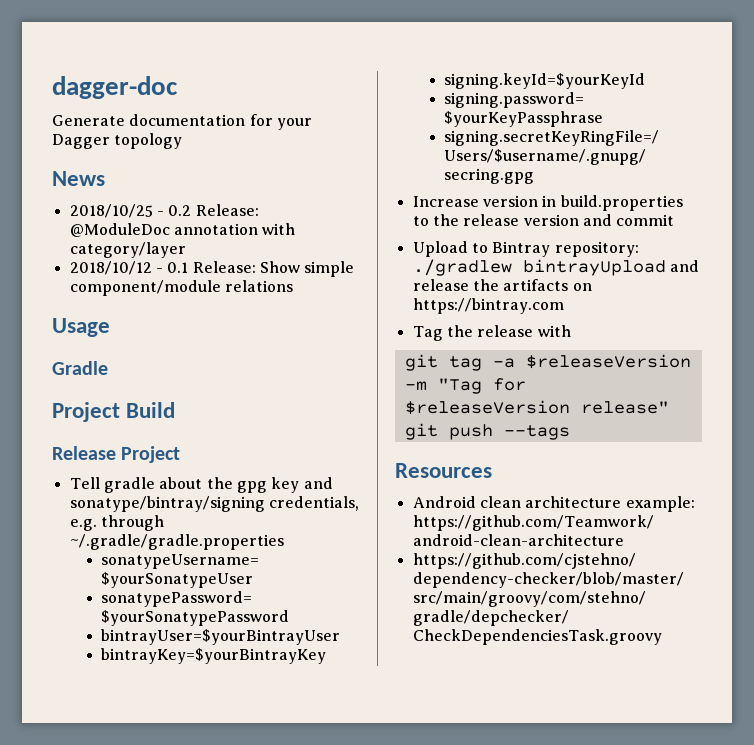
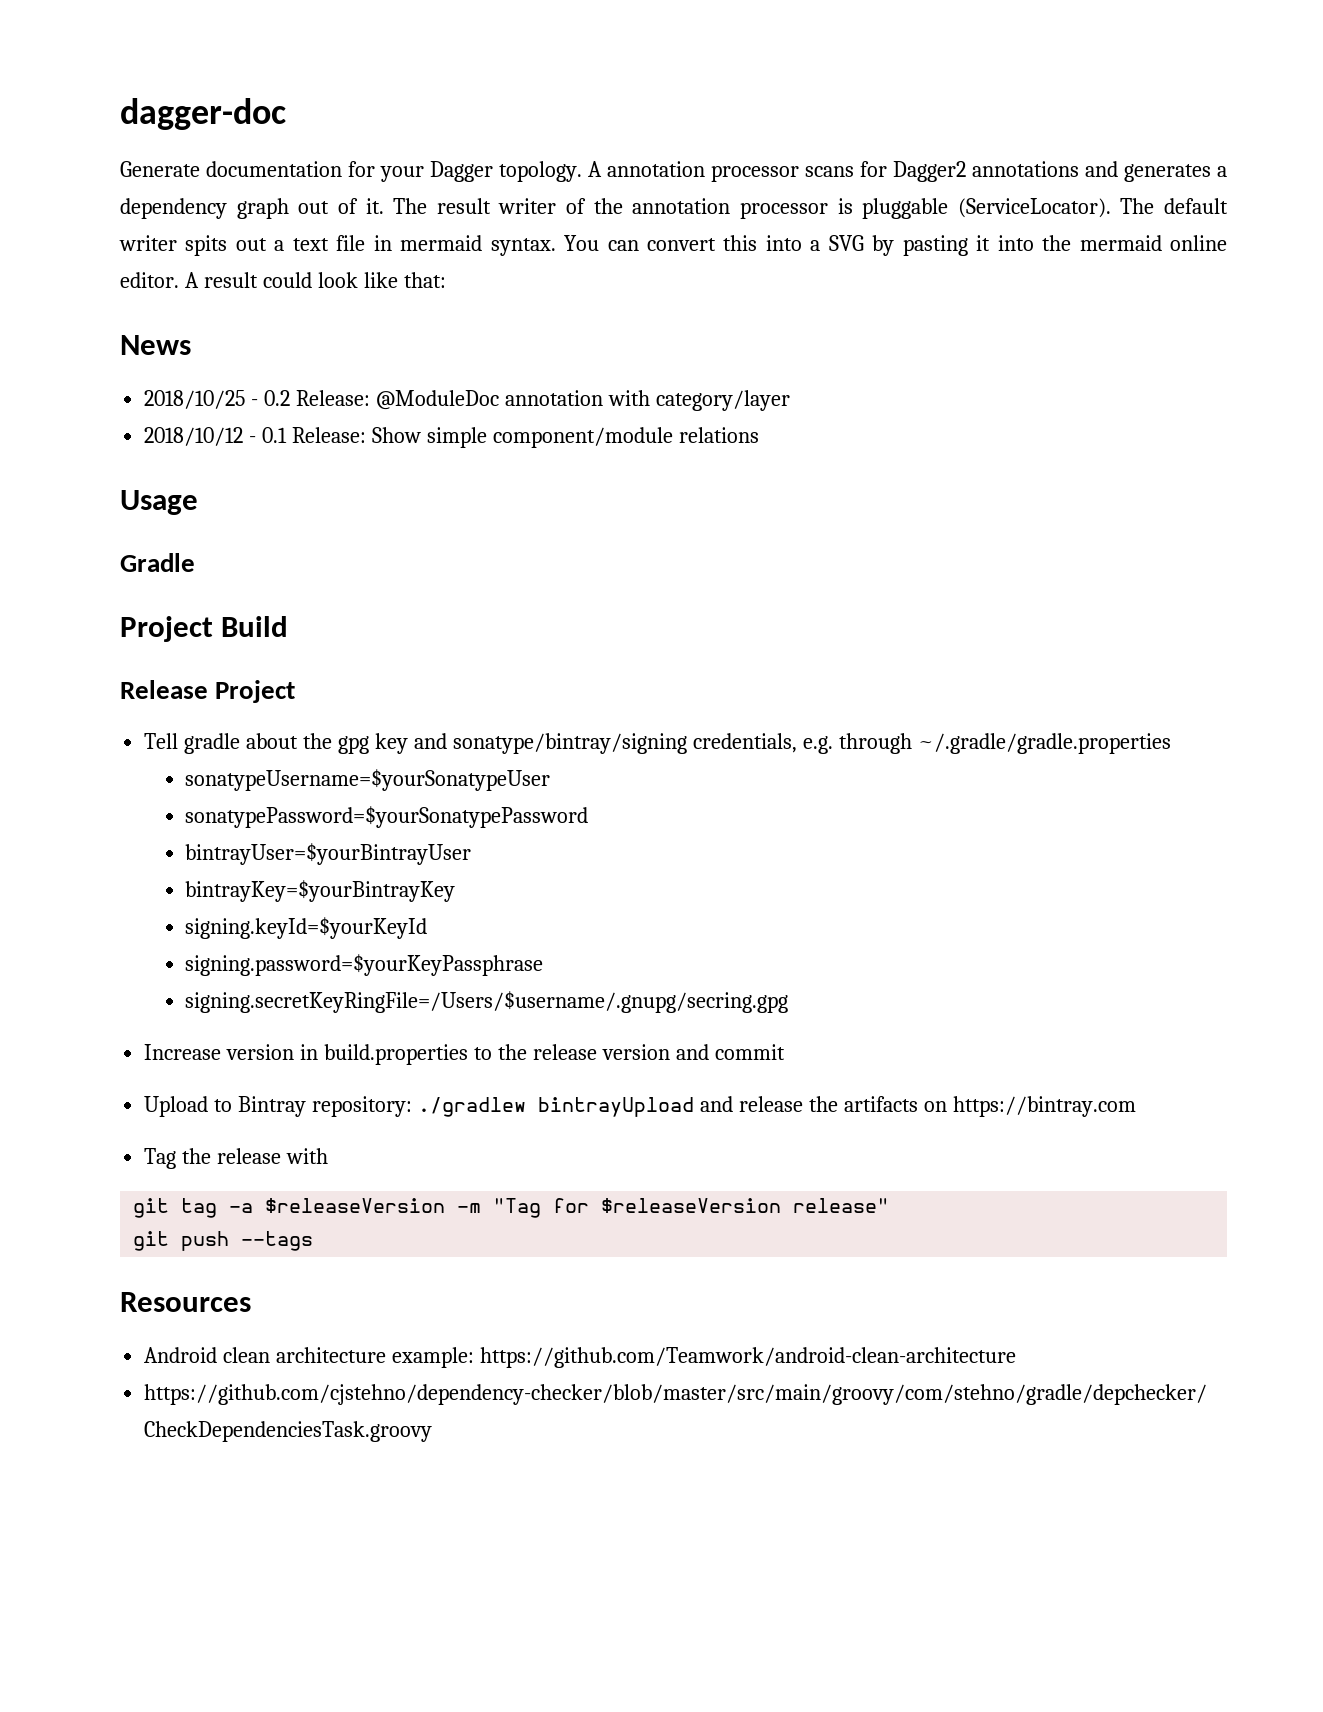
- Generate documentation for your Dagger topology
+ Generate documentation for your Dagger topology. A annotation processor scans for Dagger2 annotations and generates a dependency graph out of it. The result writer of the annotation processor is pluggable (ServiceLocator). The default writer spits out a text file in mermaid syntax. You can convert this into a SVG by pasting it into the mermaid online editor. A result could look like that:

